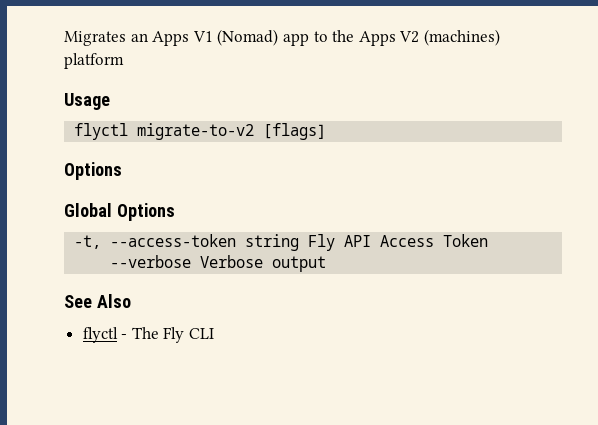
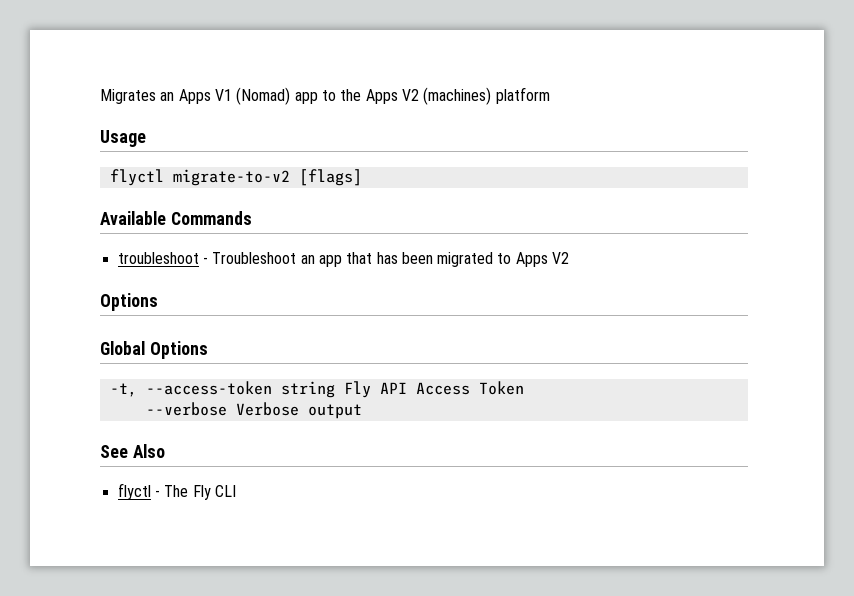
+ Available Commands
+ troubleshoot - Troubleshoot an app that has been migrated to Apps V2

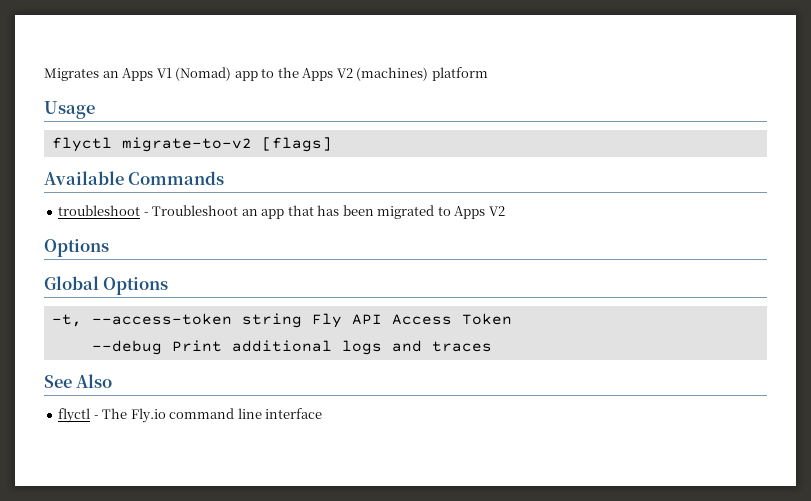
- --verbose Verbose output
+ --debug Print additional logs and traces
- flyctl - The Fly CLI
+ flyctl - The Fly.io command line interface

